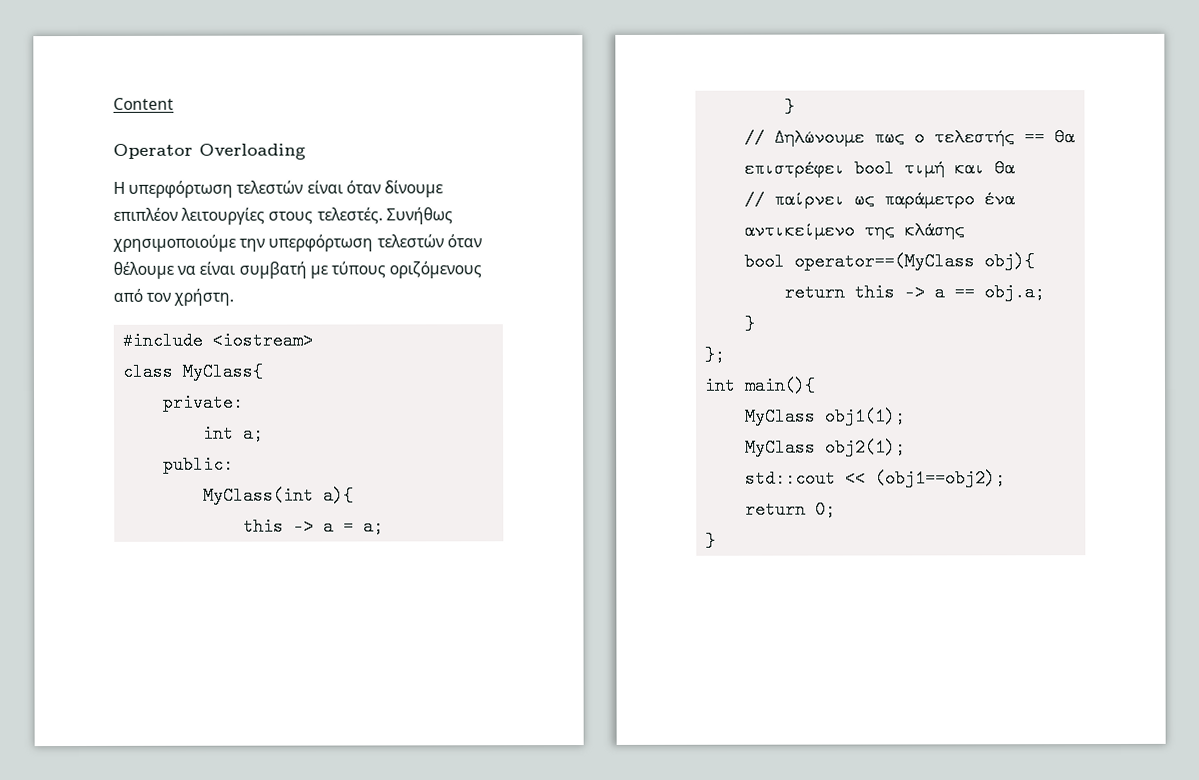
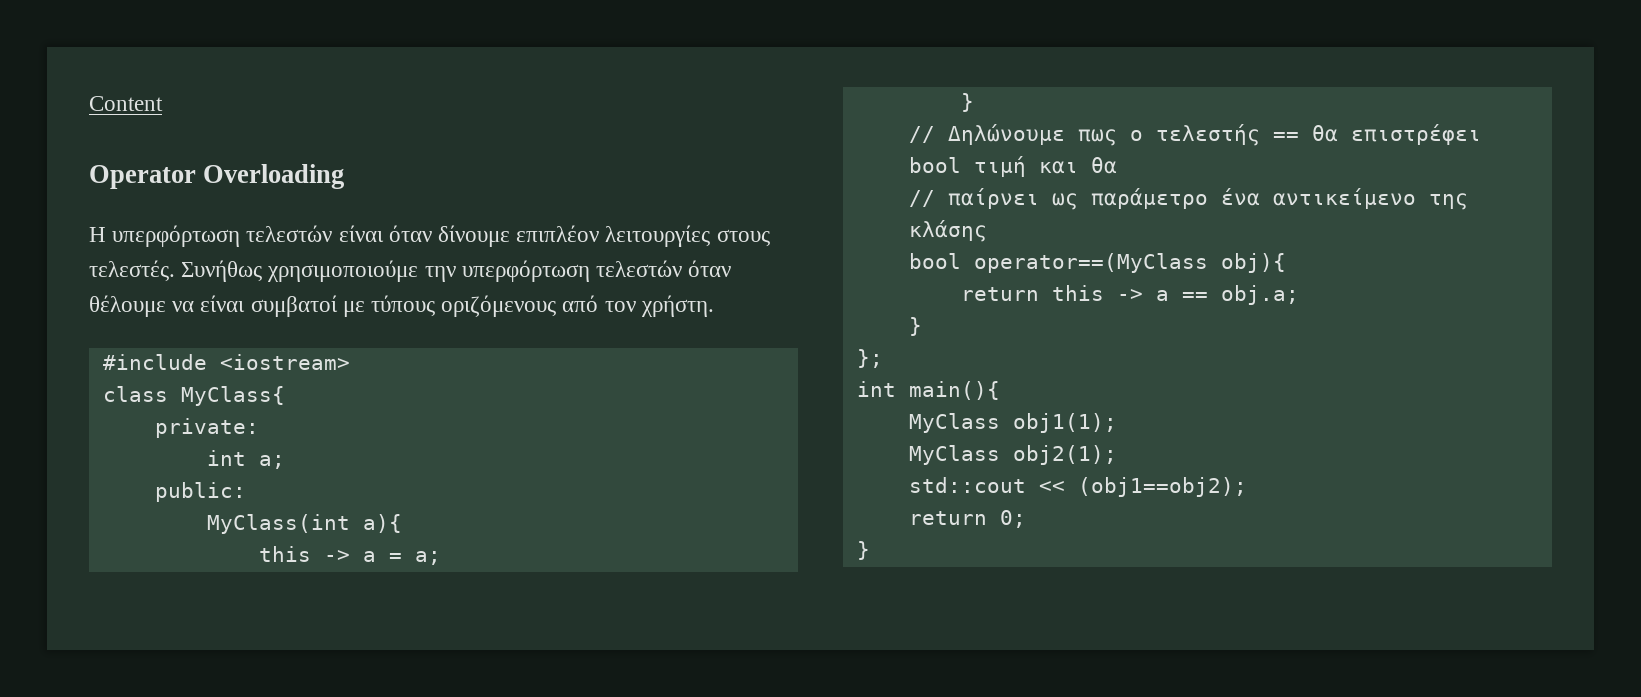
- Συνήθως χρησιμοποιούμε την υπερφόρτωση τελεστών όταν θέλουμε να είναι συμβατή με τύπους οριζόμενους από τον χρήστη.
+ Συνήθως χρησιμοποιούμε την υπερφόρτωση τελεστών όταν θέλουμε να είναι συμβατοί με τύπους οριζόμενους από τον χρήστη.

